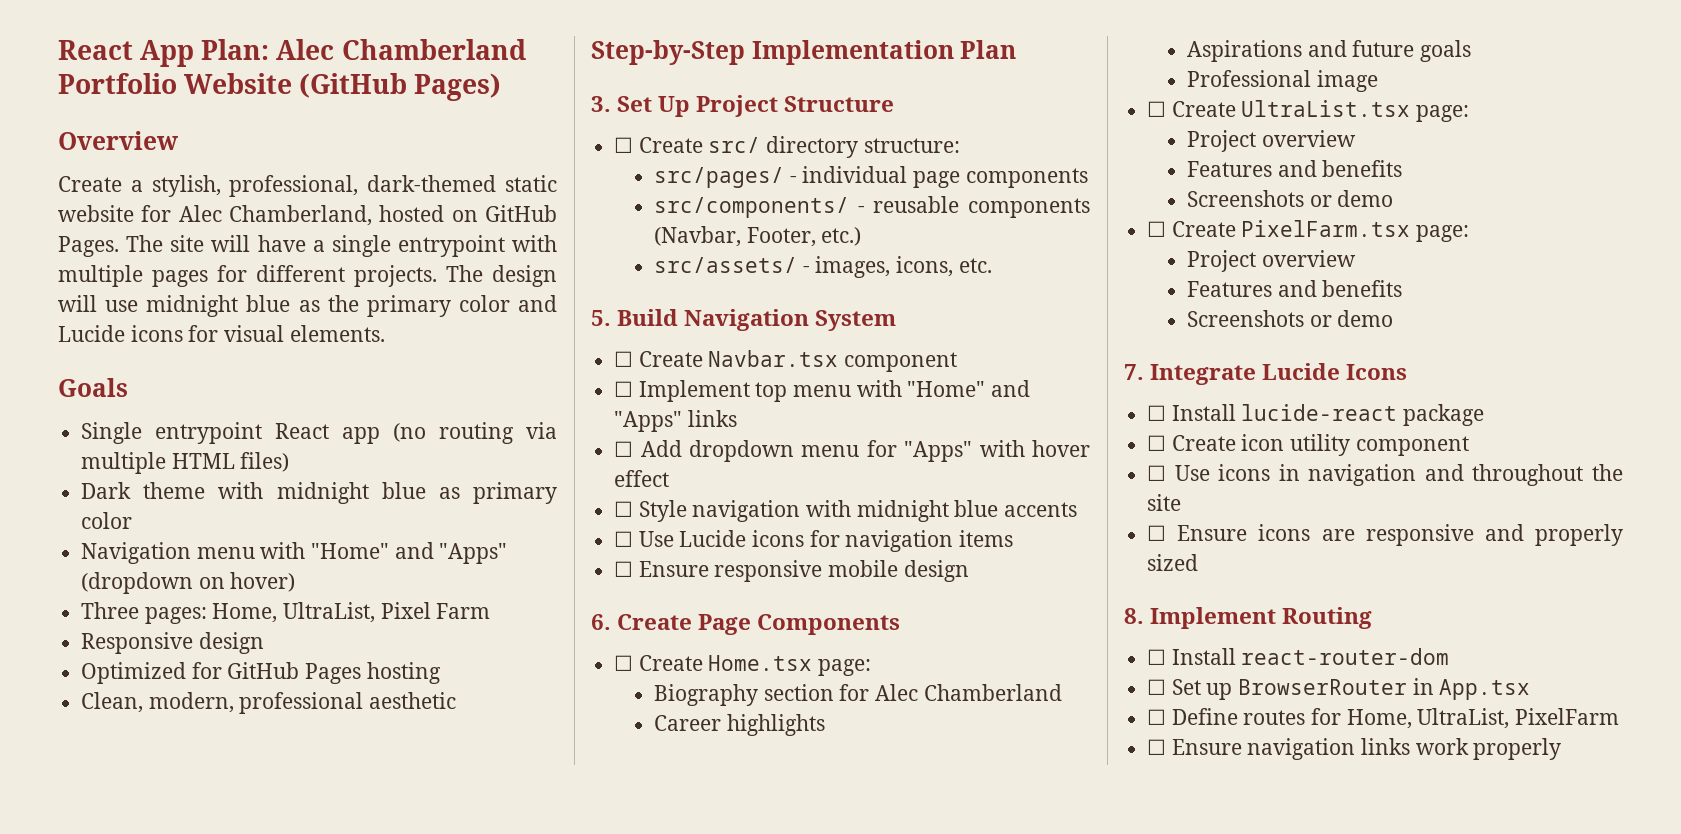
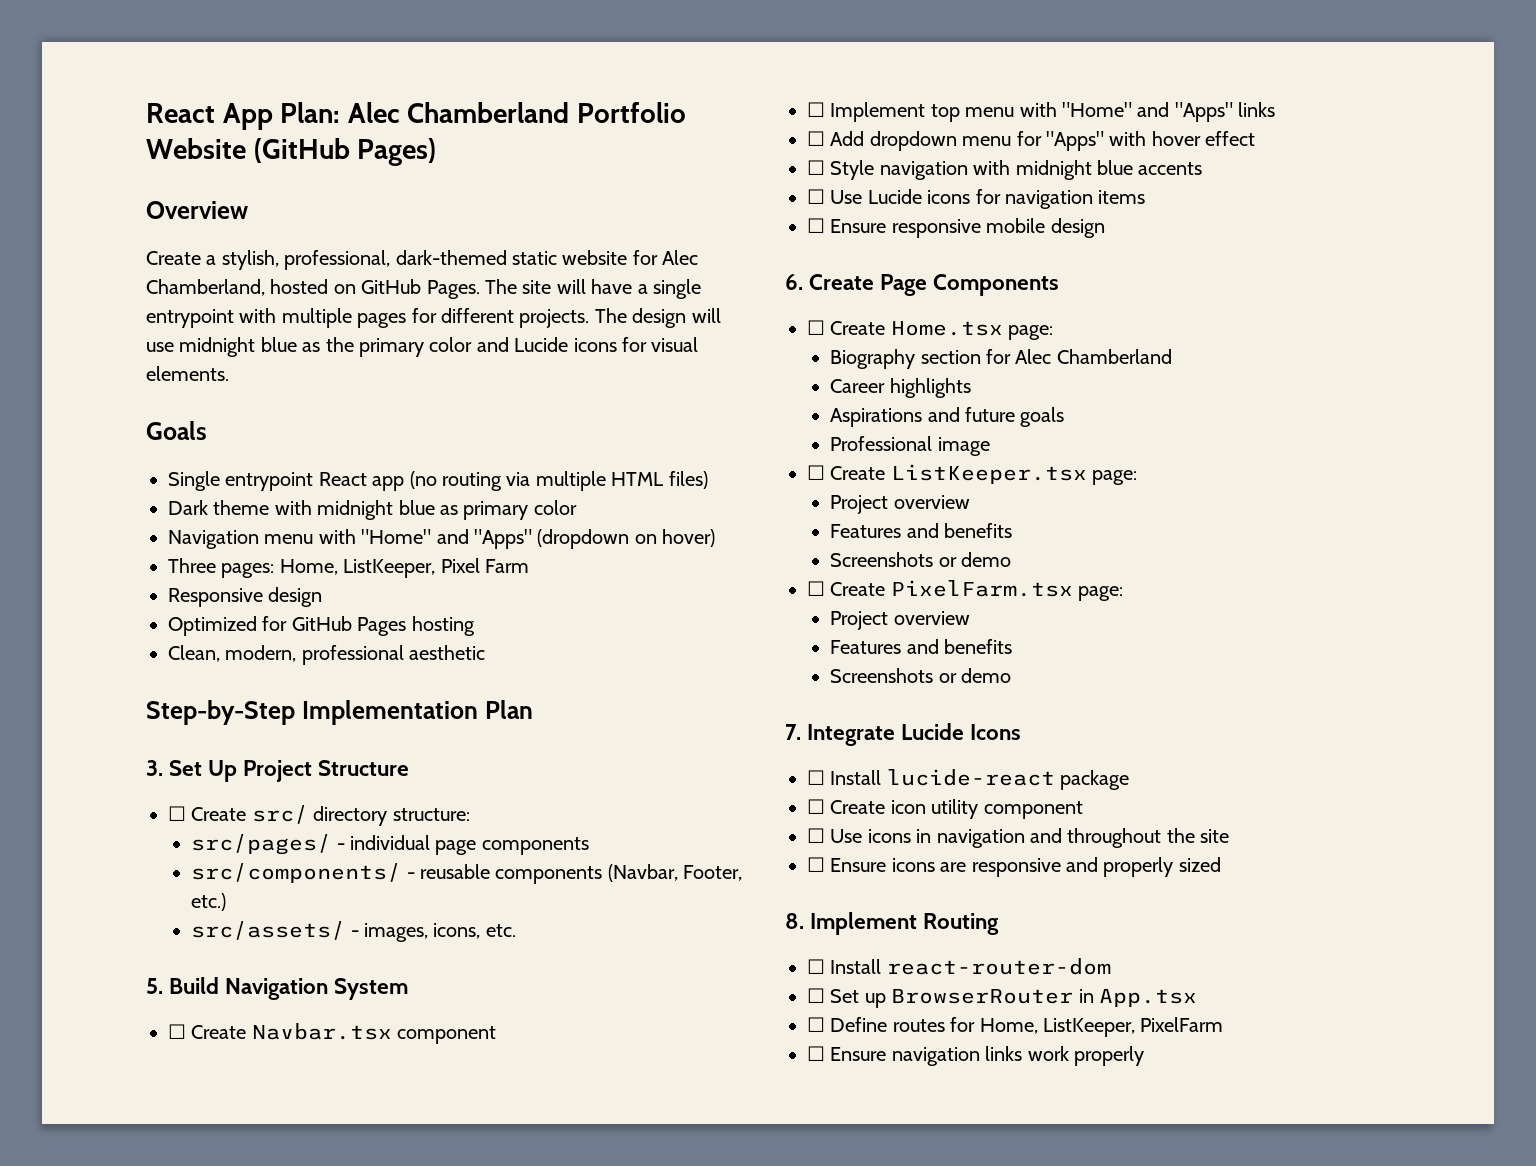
- Three pages: Home, UltraList, Pixel Farm
+ Three pages: Home, ListKeeper, Pixel Farm
- ☐ Create UltraList.tsx page:
+ ☐ Create ListKeeper.tsx page:
- ☐ Define routes for Home, UltraList, PixelFarm
+ ☐ Define routes for Home, ListKeeper, PixelFarm

